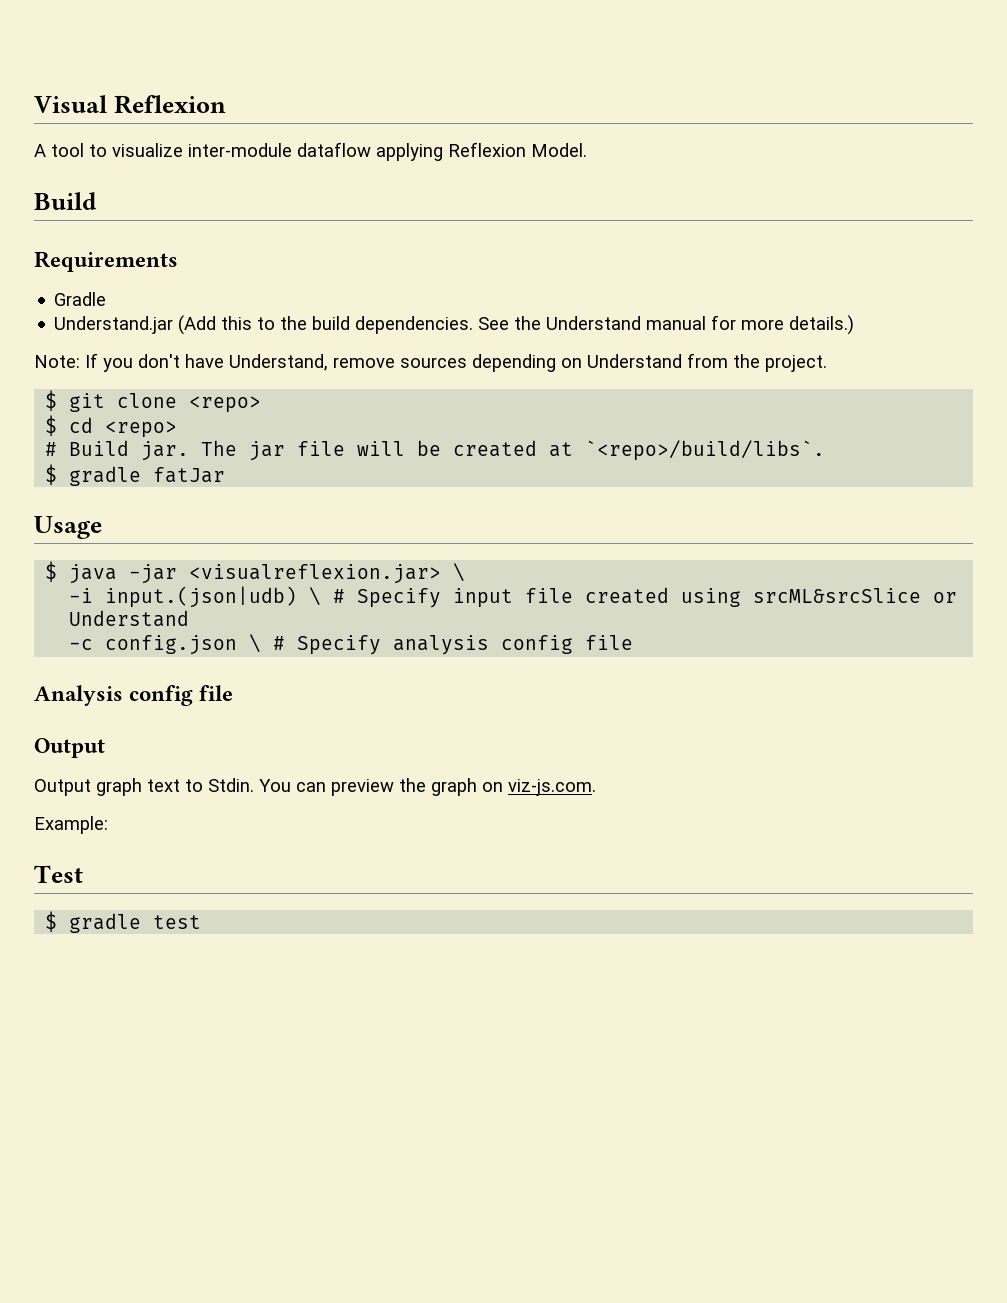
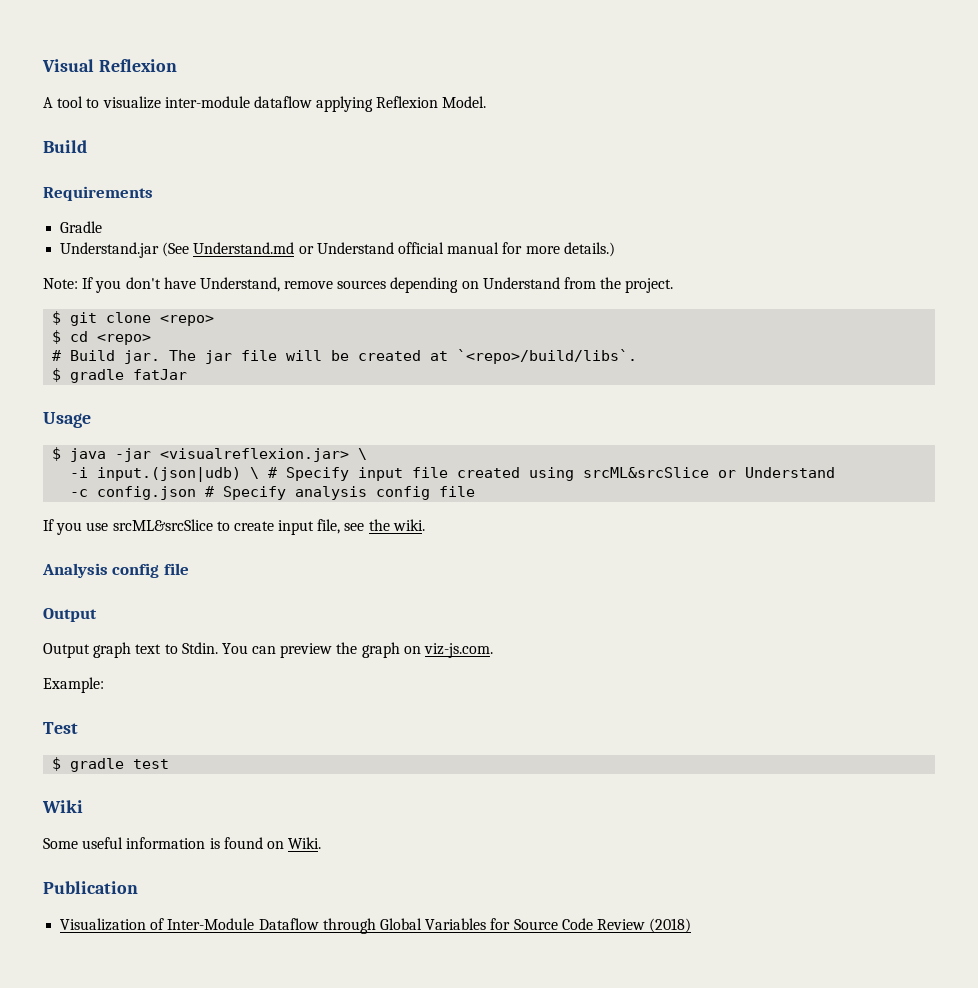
- Understand.jar (Add this to the build dependencies. See the Understand manual for more details.)
+ Understand.jar (See Understand.md or Understand official manual for more details.)
- -c config.json \ # Specify analysis config file
+ -c config.json # Specify analysis config file
+ If you use srcML&srcSlice to create input file, see the wiki.
+ Wiki
+ Some useful information is found on Wiki.
+ Publication
+ Visualization of Inter-Module Dataflow through Global Variables for Source Code Review (2018)

